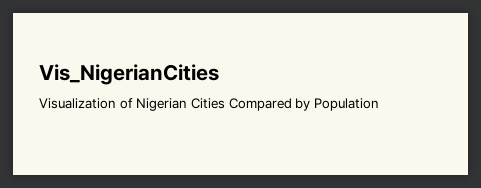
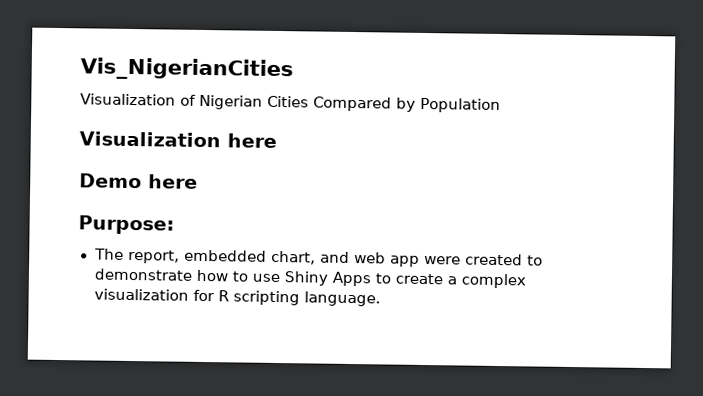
+ Visualization here
+ Demo here
+ Purpose:
+ The report, embedded chart, and web app were created to demonstrate how to use Shiny Apps to create a complex visualization for R scripting language.

